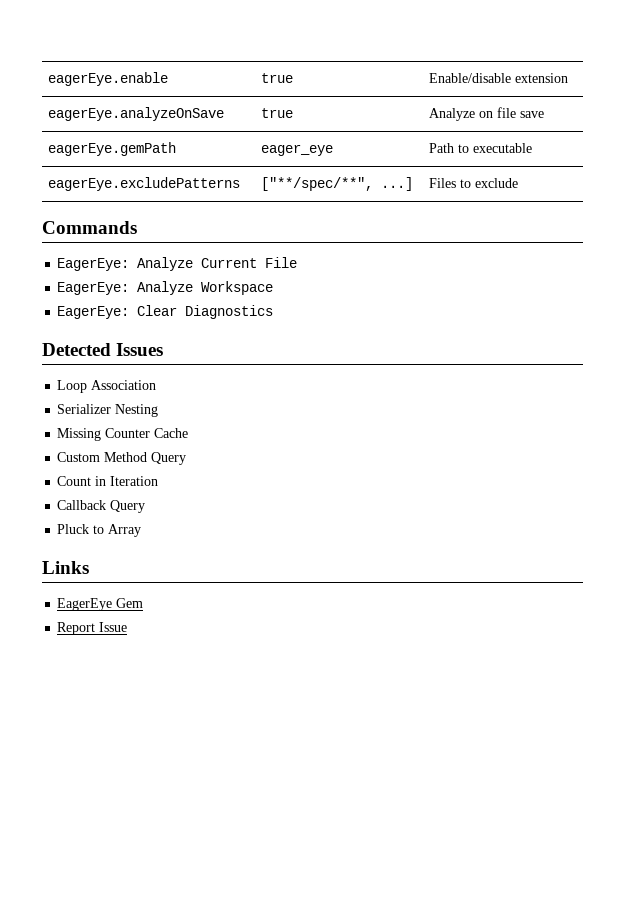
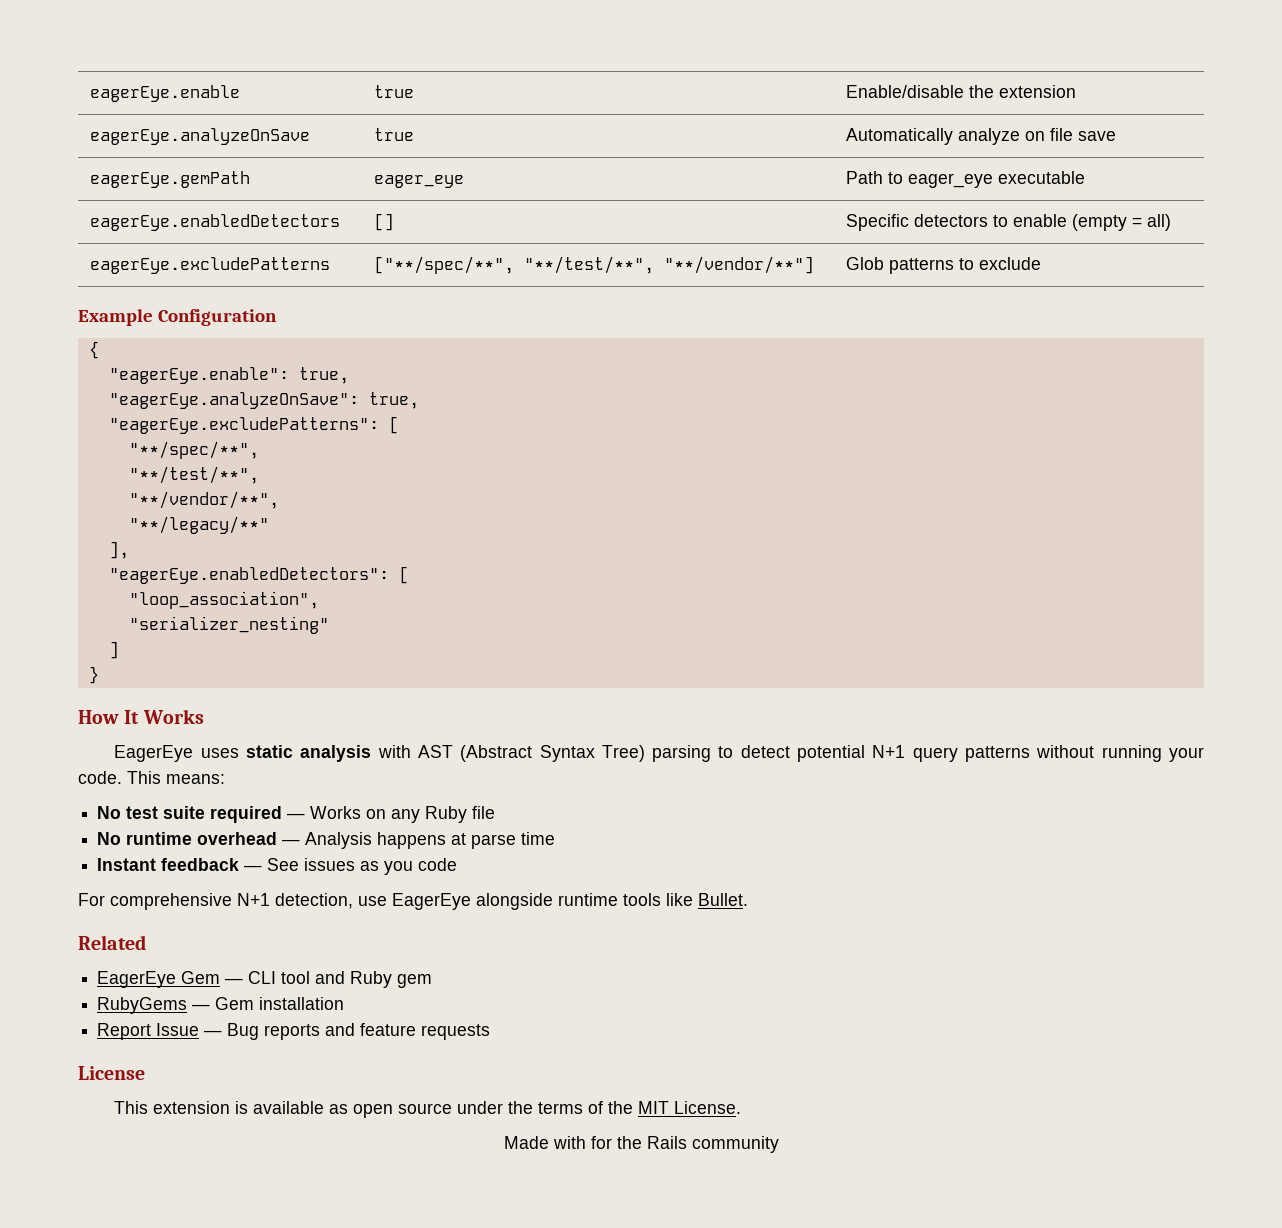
- eagerEye.enable | true | Enable/disable extension
+ eagerEye.enable | true | Enable/disable the extension
- eagerEye.analyzeOnSave | true | Analyze on file save
+ eagerEye.analyzeOnSave | true | Automatically analyze on file save
- eagerEye.gemPath | eager_eye | Path to executable
+ eagerEye.gemPath | eager_eye | Path to eager_eye executable
- eagerEye.excludePatterns | ["**/spec/**", ...] | Files to exclude
- Commands
- EagerEye: Analyze Current File
- EagerEye: Analyze Workspace
- EagerEye: Clear Diagnostics
- Detected Issues
- Loop Association
- Serializer Nesting
- Missing Counter Cache
- Custom Method Query
- Count in Iteration
- Callback Query
- Pluck to Array
- Links
- EagerEye Gem
- Report Issue
+ eagerEye.enabledDetectors | [] | Specific detectors to enable (empty = all)
+ eagerEye.excludePatterns | ["**/spec/**", "**/test/**", "**/vendor/**"] | Glob patterns to exclude
+ Example Configuration
+ {
+ "eagerEye.enable": true,
+ "eagerEye.analyzeOnSave": true,
+ "eagerEye.excludePatterns": [
+ "**/spec/**",
+ "**/test/**",
+ "**/vendor/**",
+ "**/legacy/**"
+ ],
+ "eagerEye.enabledDetectors": [
+ "loop_association",
+ "serializer_nesting"
+ ]
+ }
+ How It Works
+ EagerEye uses static analysis with AST (Abstract Syntax Tree) parsing to detect potential N+1 query patterns without running your code. This means:
+ No test suite required — Works on any Ruby file
+ No runtime overhead — Analysis happens at parse time
+ Instant feedback — See issues as you code
+ For comprehensive N+1 detection, use EagerEye alongside runtime tools like Bullet.
+ Related
+ EagerEye Gem — CLI tool and Ruby gem
+ RubyGems — Gem installation
+ Report Issue — Bug reports and feature requests
+ License
+ This extension is available as open source under the terms of the MIT License.
+ Made with for the Rails community

